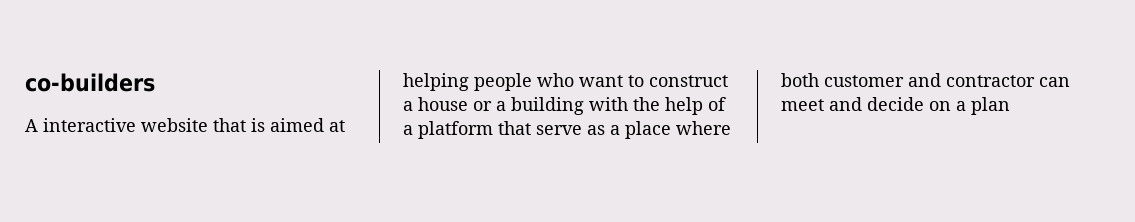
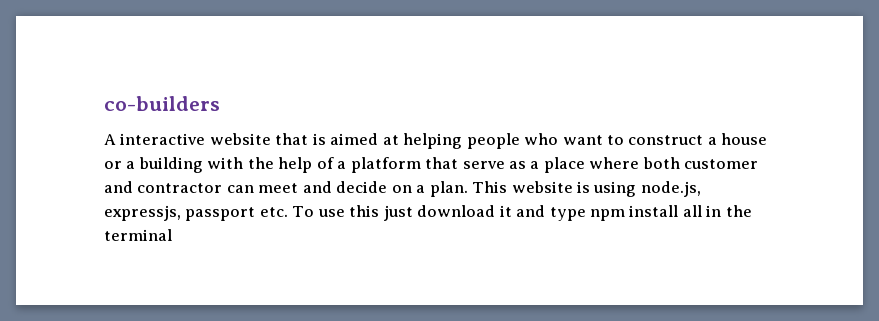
- A interactive website that is aimed at helping people who want to construct a house or a building with the help of a platform that serve as a place where both customer and contractor can meet and decide on a plan
+ A interactive website that is aimed at helping people who want to construct a house or a building with the help of a platform that serve as a place where both customer and contractor can meet and decide on a plan. This website is using node.js, expressjs, passport etc. To use this just download it and type npm install all in the terminal

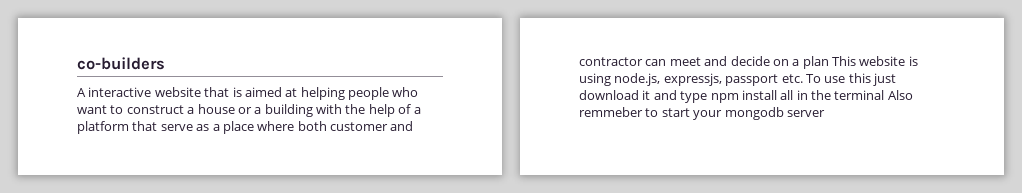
- A interactive website that is aimed at helping people who want to construct a house or a building with the help of a platform that serve as a place where both customer and contractor can meet and decide on a plan. This website is using node.js, expressjs, passport etc. To use this just download it and type npm install all in the terminal
+ A interactive website that is aimed at helping people who want to construct a house or a building with the help of a platform that serve as a place where both customer and contractor can meet and decide on a plan This website is using node.js, expressjs, passport etc. To use this just download it and type npm install all in the terminal Also remmeber to start your mongodb server

